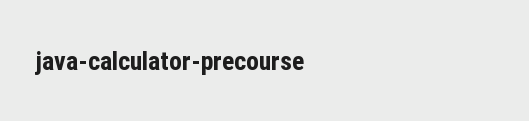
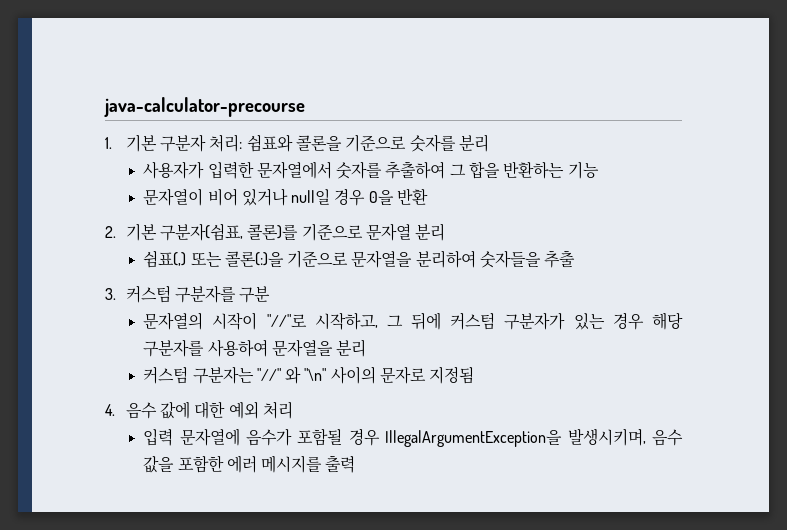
+ 1. 기본 구분자 처리: 쉼표와 콜론을 기준으로 숫자를 분리
+ 사용자가 입력한 문자열에서 숫자를 추출하여 그 합을 반환하는 기능
+ 문자열이 비어 있거나 null일 경우 0을 반환
+ 2. 기본 구분자(쉼표, 콜론)를 기준으로 문자열 분리
+ 쉼표(,) 또는 콜론(:)을 기준으로 문자열을 분리하여 숫자들을 추출
+ 3. 커스텀 구분자를 구분
+ 문자열의 시작이 "//"로 시작하고, 그 뒤에 커스텀 구분자가 있는 경우 해당 구분자를 사용하여 문자열을 분리
+ 커스텀 구분자는 "//" 와 "\n" 사이의 문자로 지정됨
+ 4. 음수 값에 대한 예외 처리
+ 입력 문자열에 음수가 포함될 경우 IllegalArgumentException을 발생시키며, 음수 값을 포함한 에러 메시지를 출력

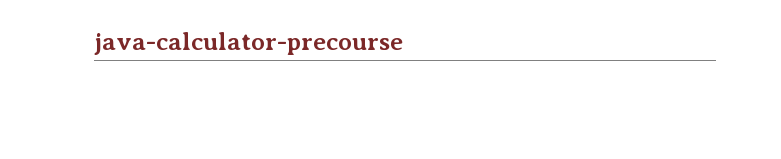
- 1. 기본 구분자 처리: 쉼표와 콜론을 기준으로 숫자를 분리
- 사용자가 입력한 문자열에서 숫자를 추출하여 그 합을 반환하는 기능
- 문자열이 비어 있거나 null일 경우 0을 반환
- 2. 기본 구분자(쉼표, 콜론)를 기준으로 문자열 분리
- 쉼표(,) 또는 콜론(:)을 기준으로 문자열을 분리하여 숫자들을 추출
- 3. 커스텀 구분자를 구분
- 문자열의 시작이 "//"로 시작하고, 그 뒤에 커스텀 구분자가 있는 경우 해당 구분자를 사용하여 문자열을 분리
- 커스텀 구분자는 "//" 와 "\n" 사이의 문자로 지정됨
- 4. 음수 값에 대한 예외 처리
- 입력 문자열에 음수가 포함될 경우 IllegalArgumentException을 발생시키며, 음수 값을 포함한 에러 메시지를 출력

